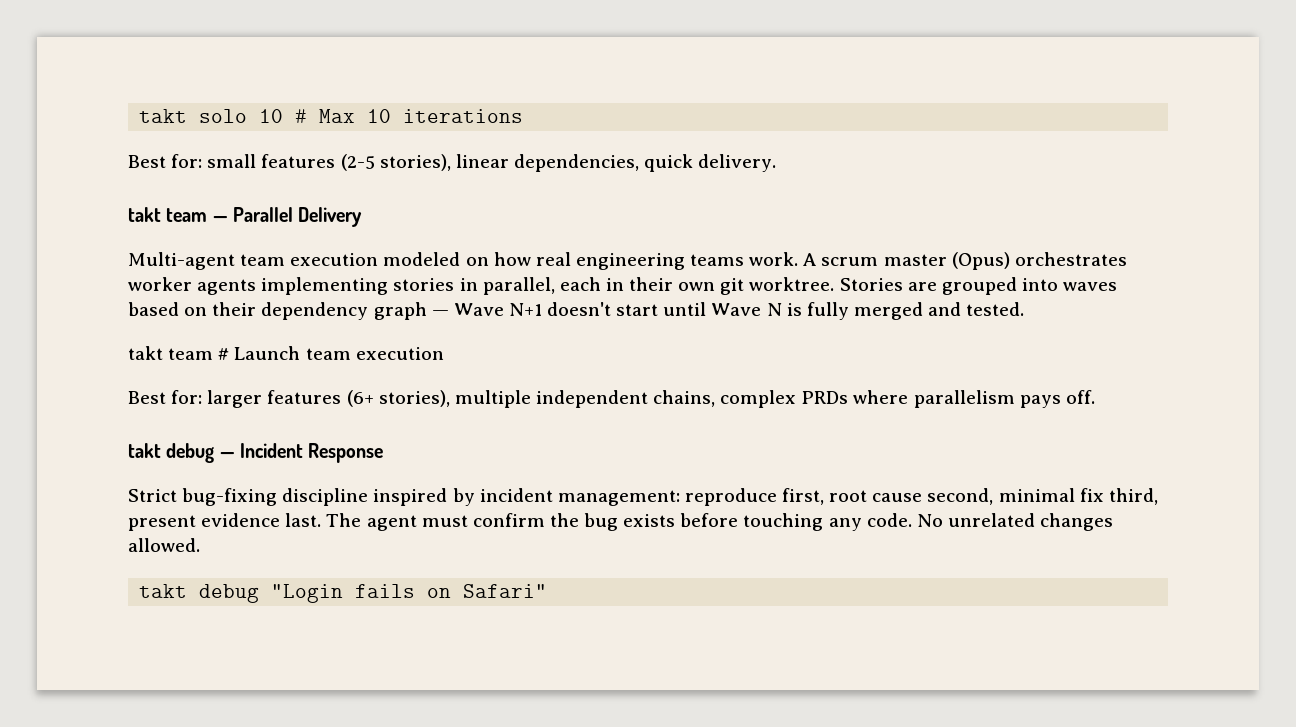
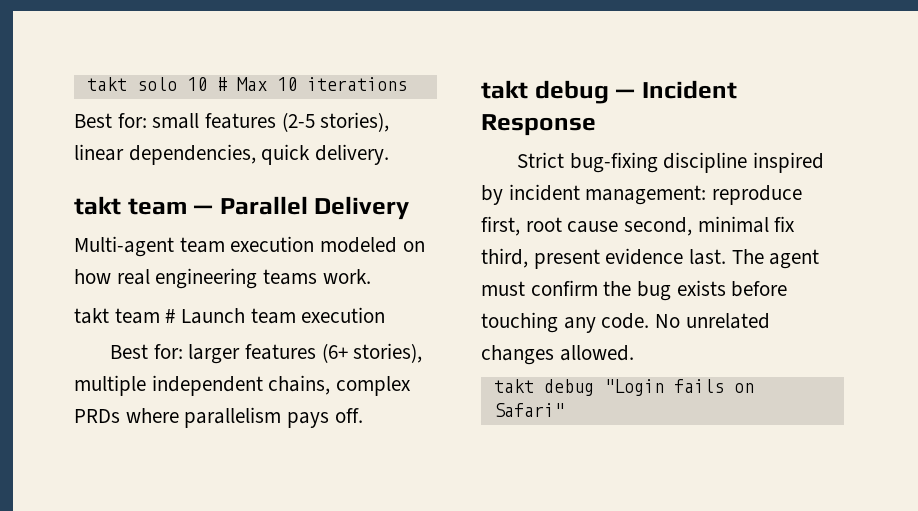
- A scrum master (Opus) orchestrates worker agents implementing stories in parallel, each in their own git worktree. Stories are grouped into waves based on their dependency graph — Wave N+1 doesn't start until Wave N is fully merged and tested.

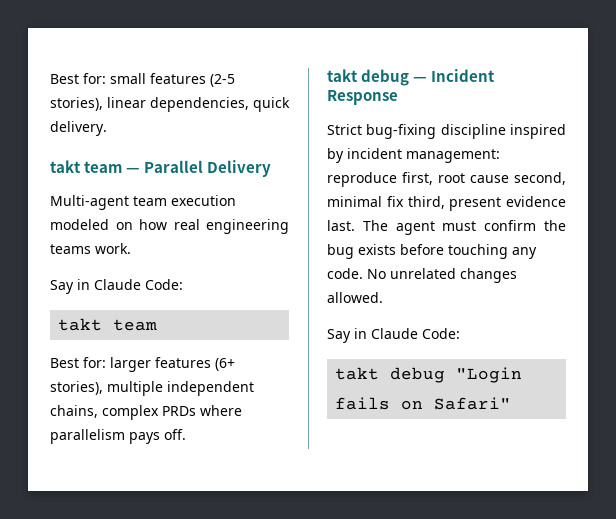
- takt solo 10 # Max 10 iterations
  Multi-agent team execution modeled on how real engineering teams work.
- takt team # Launch team execution
+ Say in Claude Code:
+ takt team
  No unrelated changes allowed.
+ Say in Claude Code:

